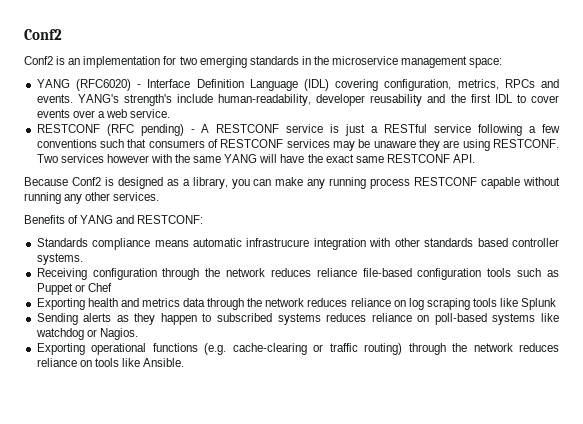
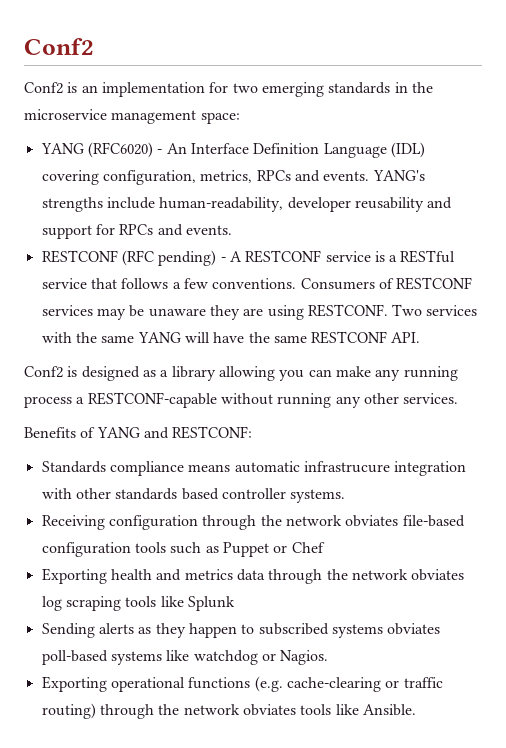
- YANG (RFC6020) - Interface Definition Language (IDL) covering configuration, metrics, RPCs and events.
+ YANG (RFC6020) - An Interface Definition Language (IDL) covering configuration, metrics, RPCs and events.
- YANG's strength's include human-readability, developer reusability and the first IDL to cover events over a web service.
+ YANG's strengths include human-readability, developer reusability and support for RPCs and events.
- RESTCONF (RFC pending) - A RESTCONF service is just a RESTful service following a few conventions such that consumers of RESTCONF services may be unaware they are using RESTCONF.
+ RESTCONF (RFC pending) - A RESTCONF service is a RESTful service that follows a few conventions. Consumers of RESTCONF services may be unaware they are using RESTCONF.
- Two services however with the same YANG will have the exact same RESTCONF API.
+ Two services with the same YANG will have the same RESTCONF API.
- Because Conf2 is designed as a library, you can make any running process RESTCONF capable without running any other services.
+ Conf2 is designed as a library allowing you can make any running process a RESTCONF-capable without running any other services.
- Receiving configuration through the network reduces reliance file-based configuration tools such as Puppet or Chef
+ Receiving configuration through the network obviates file-based configuration tools such as Puppet or Chef
- Exporting health and metrics data through the network reduces reliance on log scraping tools like Splunk
+ Exporting health and metrics data through the network obviates log scraping tools like Splunk
- Sending alerts as they happen to subscribed systems reduces reliance on poll-based systems like watchdog or Nagios.
+ Sending alerts as they happen to subscribed systems obviates poll-based systems like watchdog or Nagios.
- Exporting operational functions (e.g. cache-clearing or traffic routing) through the network reduces reliance on tools like Ansible.
+ Exporting operational functions (e.g. cache-clearing or traffic routing) through the network obviates tools like Ansible.

